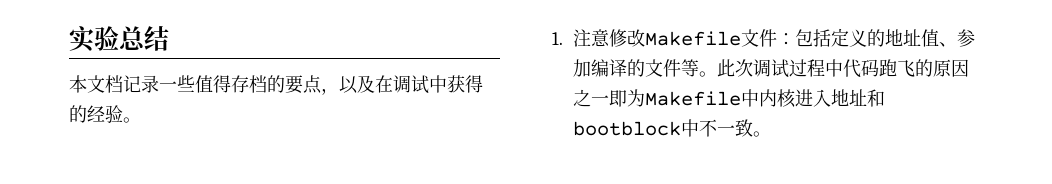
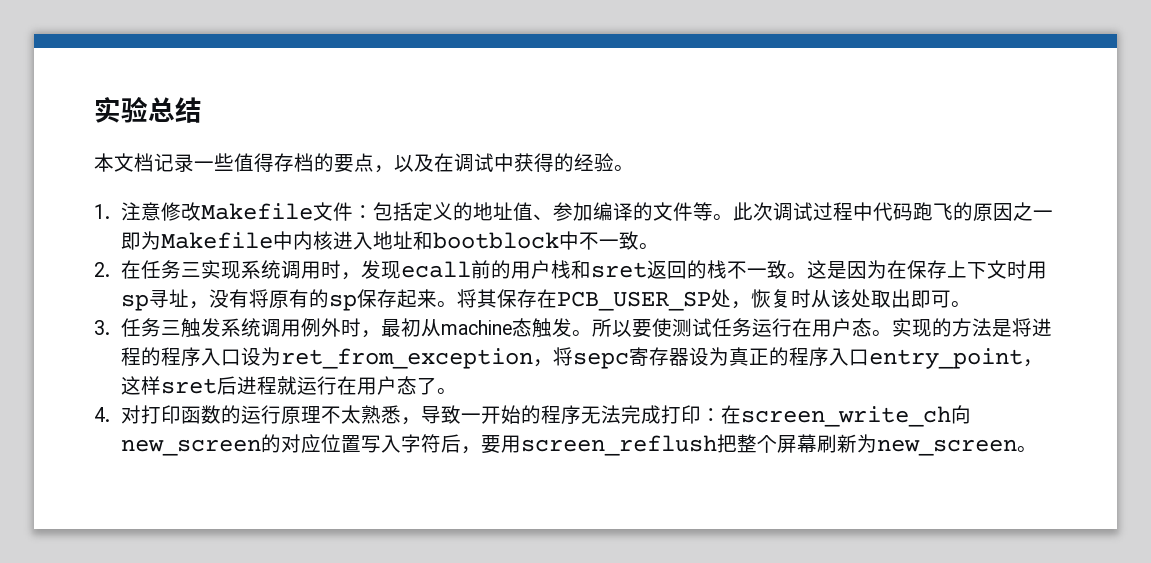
+ 2.在任务三实现系统调用时，发现ecall前的用户栈和sret返回的栈不一致。这是因为在保存上下文时用sp寻址，没有将原有的sp保存起来。将其保存在PCB_USER_SP处，恢复时从该处取出即可。
+ 3.任务三触发系统调用例外时，最初从machine态触发。所以要使测试任务运行在用户态。实现的方法是将进程的程序入口设为ret_from_exception，将sepc寄存器设为真正的程序入口entry_point，这样sret后进程就运行在用户态了。
+ 4.对打印函数的运行原理不太熟悉，导致一开始的程序无法完成打印：在screen_write_ch向new_screen的对应位置写入字符后，要用screen_reflush把整个屏幕刷新为new_screen。

